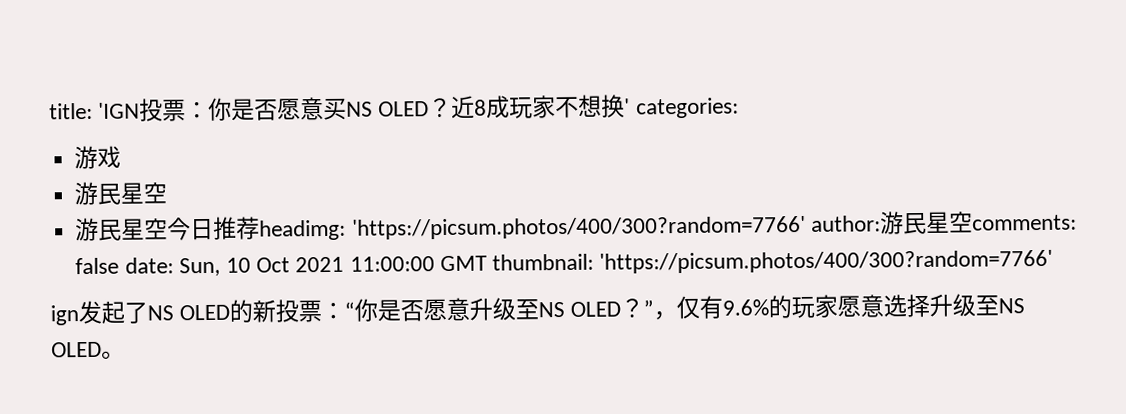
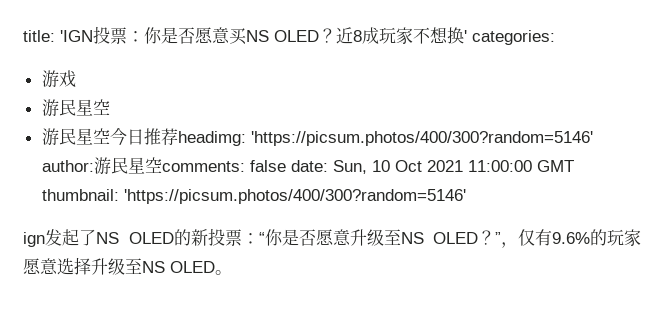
- 游民星空今日推荐headimg: 'https://picsum.photos/400/300?random=7766' author:游民星空comments: false date: Sun, 10 Oct 2021 11:00:00 GMT thumbnail: 'https://picsum.photos/400/300?random=7766'
+ 游民星空今日推荐headimg: 'https://picsum.photos/400/300?random=5146' author:游民星空comments: false date: Sun, 10 Oct 2021 11:00:00 GMT thumbnail: 'https://picsum.photos/400/300?random=5146'

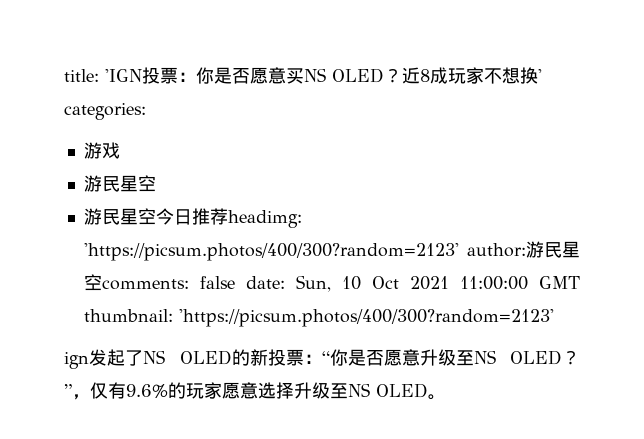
- 游民星空今日推荐headimg: 'https://picsum.photos/400/300?random=5146' author:游民星空comments: false date: Sun, 10 Oct 2021 11:00:00 GMT thumbnail: 'https://picsum.photos/400/300?random=5146'
+ 游民星空今日推荐headimg: 'https://picsum.photos/400/300?random=2123' author:游民星空comments: false date: Sun, 10 Oct 2021 11:00:00 GMT thumbnail: 'https://picsum.photos/400/300?random=2123'

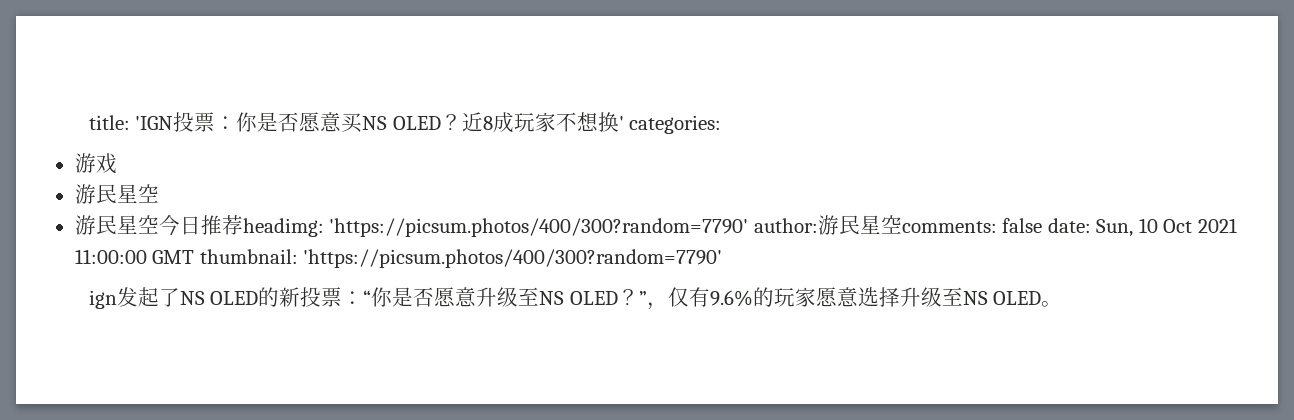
- 游民星空今日推荐headimg: 'https://picsum.photos/400/300?random=2123' author:游民星空comments: false date: Sun, 10 Oct 2021 11:00:00 GMT thumbnail: 'https://picsum.photos/400/300?random=2123'
+ 游民星空今日推荐headimg: 'https://picsum.photos/400/300?random=7790' author:游民星空comments: false date: Sun, 10 Oct 2021 11:00:00 GMT thumbnail: 'https://picsum.photos/400/300?random=7790'

